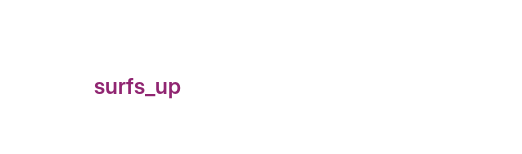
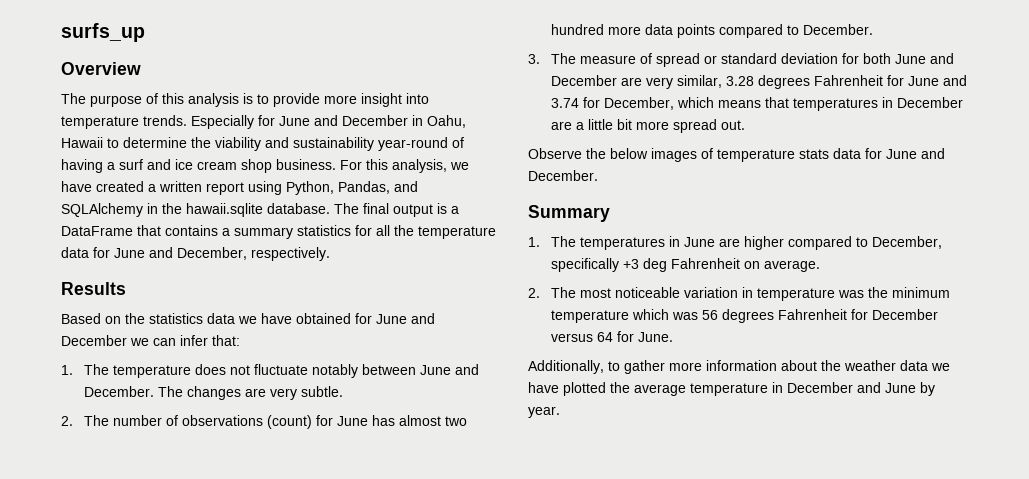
+ Overview
+ The purpose of this analysis is to provide more insight into temperature trends. Especially for June and December in Oahu, Hawaii to determine the viability and sustainability year-round of having a surf and ice cream shop business. For this analysis, we have created a written report using Python, Pandas, and SQLAlchemy in the hawaii.sqlite database. The final output is a DataFrame that contains a summary statistics for all the temperature data for June and December, respectively.
+ Results
+ Based on the statistics data we have obtained for June and December we can infer that:
+ 1. The temperature does not fluctuate notably between June and December. The changes are very subtle.
+ 2. The number of observations (count) for June has almost two hundred more data points compared to December.
+ 3. The measure of spread or standard deviation for both June and December are very similar, 3.28 degrees Fahrenheit for June and 3.74 for December, which means that temperatures in December are a little bit more spread out.
+ Observe the below images of temperature stats data for June and December.
+ Summary
+ 1. The temperatures in June are higher compared to December, specifically +3 deg Fahrenheit on average.
+ 2. The most noticeable variation in temperature was the minimum temperature which was 56 degrees Fahrenheit for December versus 64 for June.
+ Additionally, to gather more information about the weather data we have plotted the average temperature in December and June by year.

